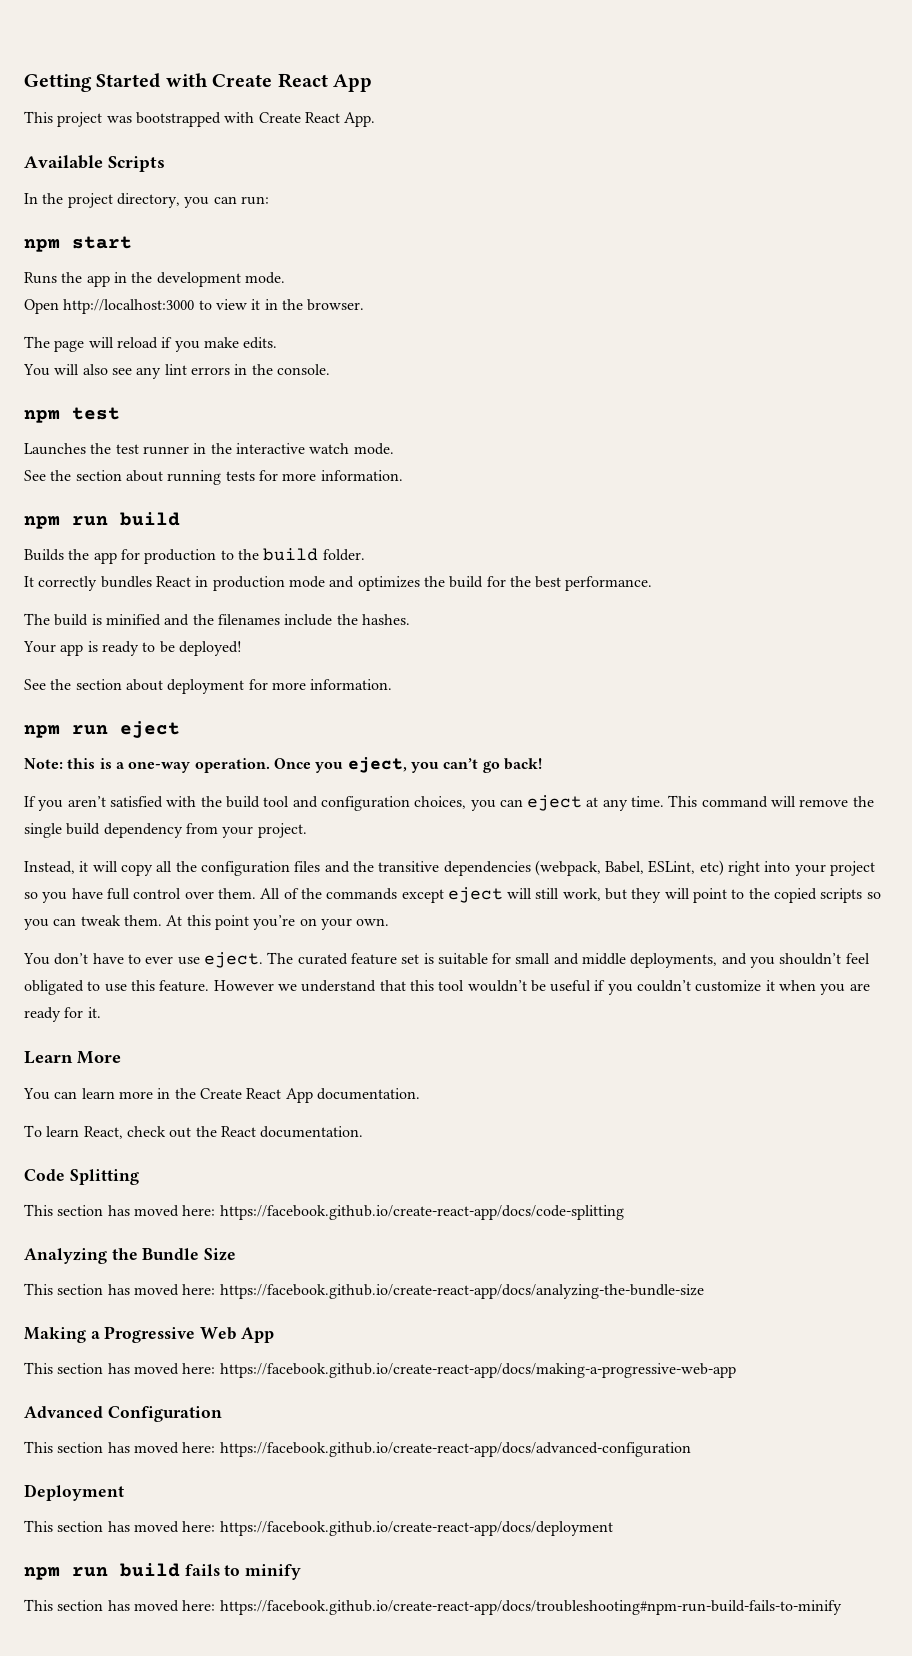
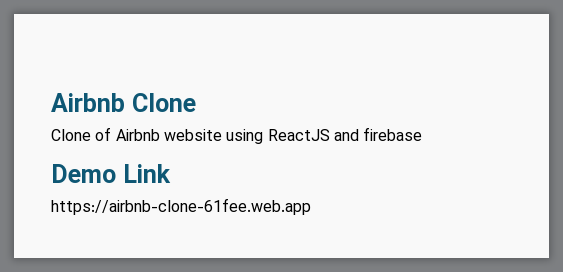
- Getting Started with Create React App
- This project was bootstrapped with Create React App.
- Available Scripts
- In the project directory, you can run:
- npm start
- Runs the app in the development mode.
- Open http://localhost:3000 to view it in the browser.
- The page will reload if you make edits.
- You will also see any lint errors in the console.
- npm test
- Launches the test runner in the interactive watch mode.
- See the section about running tests for more information.
- npm run build
- Builds the app for production to the build folder.
- It correctly bundles React in production mode and optimizes the build for the best performance.
- The build is minified and the filenames include the hashes.
- Your app is ready to be deployed!
- See the section about deployment for more information.
- npm run eject
- Note: this is a one-way operation. Once you eject, you can’t go back!
- If you aren’t satisfied with the build tool and configuration choices, you can eject at any time. This command will remove the single build dependency from your project.
- Instead, it will copy all the configuration files and the transitive dependencies (webpack, Babel, ESLint, etc) right into your project so you have full control over them. All of the commands except eject will still work, but they will point to the copied scripts so you can tweak them. At this point you’re on your own.
- You don’t have to ever use eject. The curated feature set is suitable for small and middle deployments, and you shouldn’t feel obligated to use this feature. However we understand that this tool wouldn’t be useful if you couldn’t customize it when you are ready for it.
- Learn More
- You can learn more in the Create React App documentation.
- To learn React, check out the React documentation.
- Code Splitting
- This section has moved here: https://facebook.github.io/create-react-app/docs/code-splitting
- Analyzing the Bundle Size
- This section has moved here: https://facebook.github.io/create-react-app/docs/analyzing-the-bundle-size
- Making a Progressive Web App
- This section has moved here: https://facebook.github.io/create-react-app/docs/making-a-progressive-web-app
- Advanced Configuration
- This section has moved here: https://facebook.github.io/create-react-app/docs/advanced-configuration
- Deployment
- This section has moved here: https://facebook.github.io/create-react-app/docs/deployment
- npm run build fails to minify
- This section has moved here: https://facebook.github.io/create-react-app/docs/troubleshooting#npm-run-build-fails-to-minify
+ Airbnb Clone
+ Clone of Airbnb website using ReactJS and firebase
+ Demo Link
+ https://airbnb-clone-61fee.web.app

